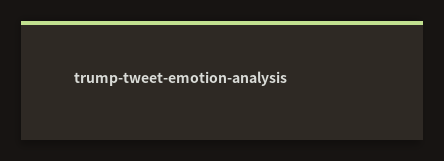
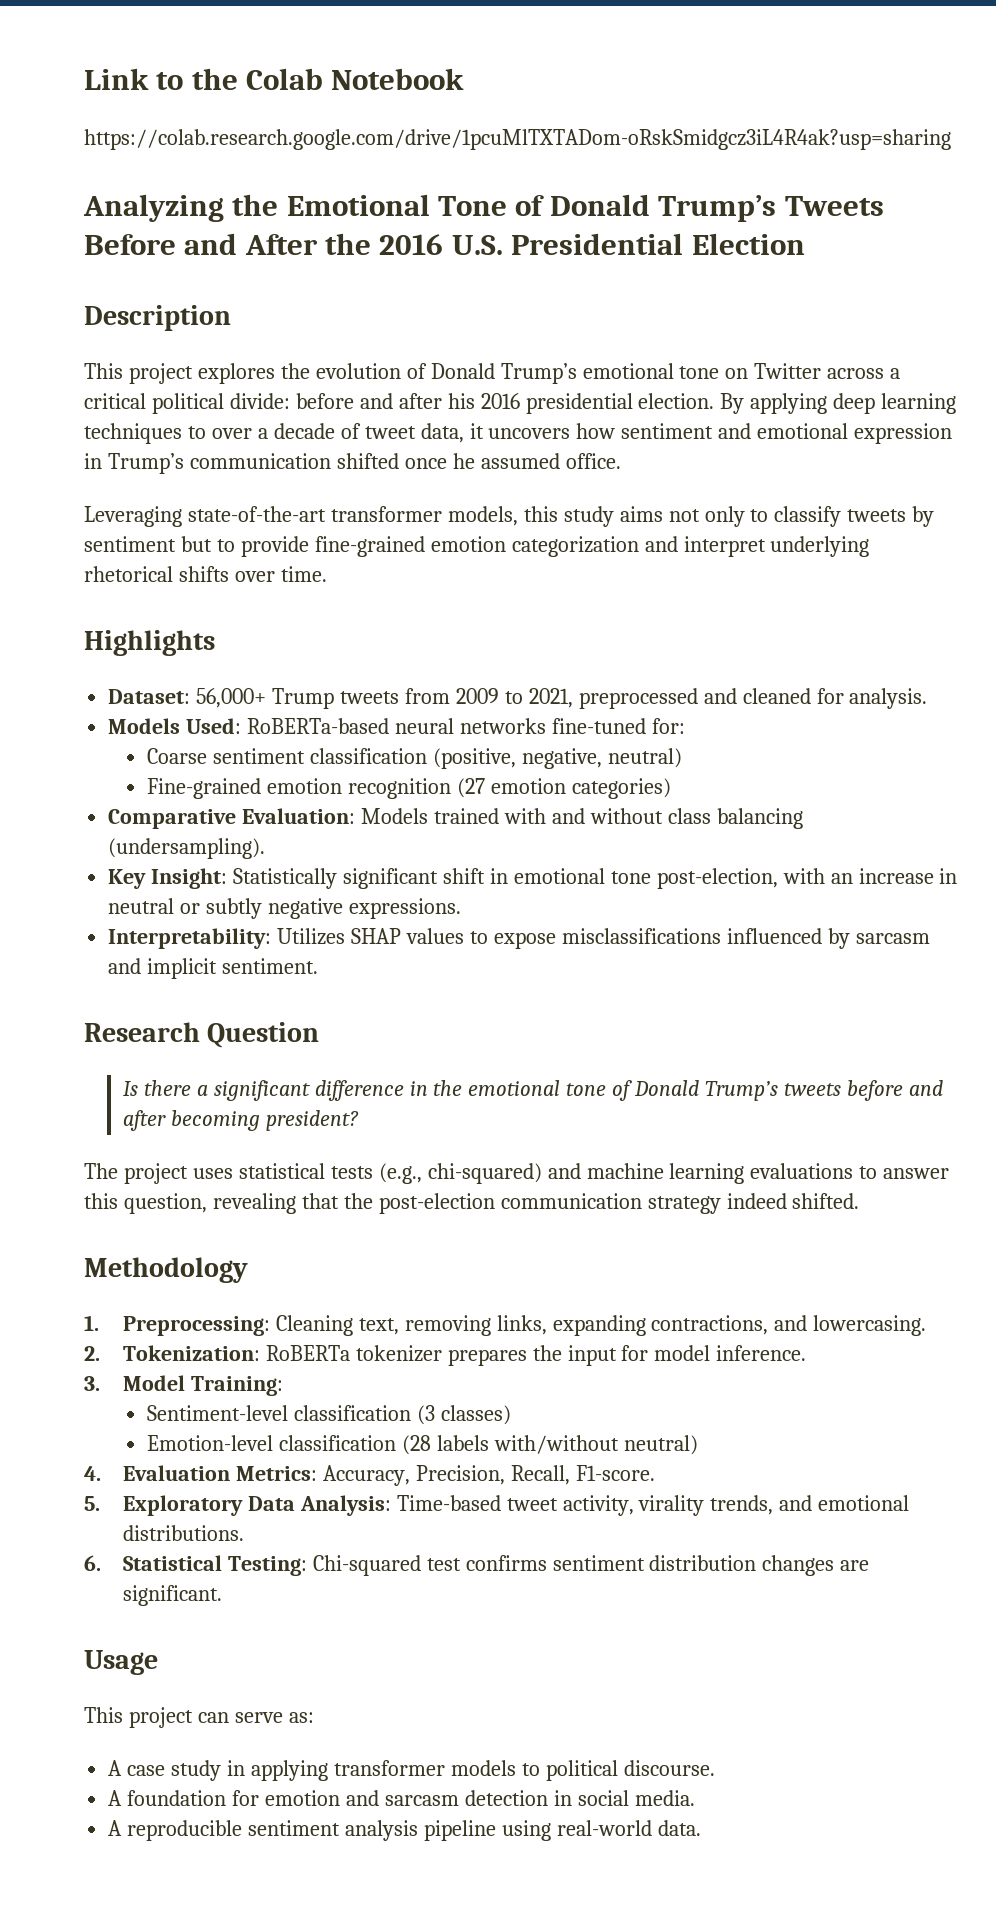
- trump-tweet-emotion-analysis
+ Link to the Colab Notebook
+ https://colab.research.google.com/drive/1pcuMlTXTADom-oRskSmidgcz3iL4R4ak?usp=sharing
+ Analyzing the Emotional Tone of Donald Trump’s Tweets Before and After the 2016 U.S. Presidential Election
+ Description
+ This project explores the evolution of Donald Trump’s emotional tone on Twitter across a critical political divide: before and after his 2016 presidential election. By applying deep learning techniques to over a decade of tweet data, it uncovers how sentiment and emotional expression in Trump’s communication shifted once he assumed office.
+ Leveraging state-of-the-art transformer models, this study aims not only to classify tweets by sentiment but to provide fine-grained emotion categorization and interpret underlying rhetorical shifts over time.
+ Highlights
+ Dataset: 56,000+ Trump tweets from 2009 to 2021, preprocessed and cleaned for analysis.
+ Models Used: RoBERTa-based neural networks fine-tuned for:
+ Coarse sentiment classification (positive, negative, neutral)
+ Fine-grained emotion recognition (27 emotion categories)
+ Comparative Evaluation: Models trained with and without class balancing (undersampling).
+ Key Insight: Statistically significant shift in emotional tone post-election, with an increase in neutral or subtly negative expressions.
+ Interpretability: Utilizes SHAP values to expose misclassifications influenced by sarcasm and implicit sentiment.
+ Research Question
+ Is there a significant difference in the emotional tone of Donald Trump’s tweets before and after becoming president?
+ The project uses statistical tests (e.g., chi-squared) and machine learning evaluations to answer this question, revealing that the post-election communication strategy indeed shifted.
+ Methodology
+ 1. Preprocessing: Cleaning text, removing links, expanding contractions, and lowercasing.
+ 2. Tokenization: RoBERTa tokenizer prepares the input for model inference.
+ 3. Model Training:
+ Sentiment-level classification (3 classes)
+ Emotion-level classification (28 labels with/without neutral)
+ 4. Evaluation Metrics: Accuracy, Precision, Recall, F1-score.
+ 5. Exploratory Data Analysis: Time-based tweet activity, virality trends, and emotional distributions.
+ 6. Statistical Testing: Chi-squared test confirms sentiment distribution changes are significant.
+ Usage
+ This project can serve as:
+ A case study in applying transformer models to political discourse.
+ A foundation for emotion and sarcasm detection in social media.
+ A reproducible sentiment analysis pipeline using real-world data.

